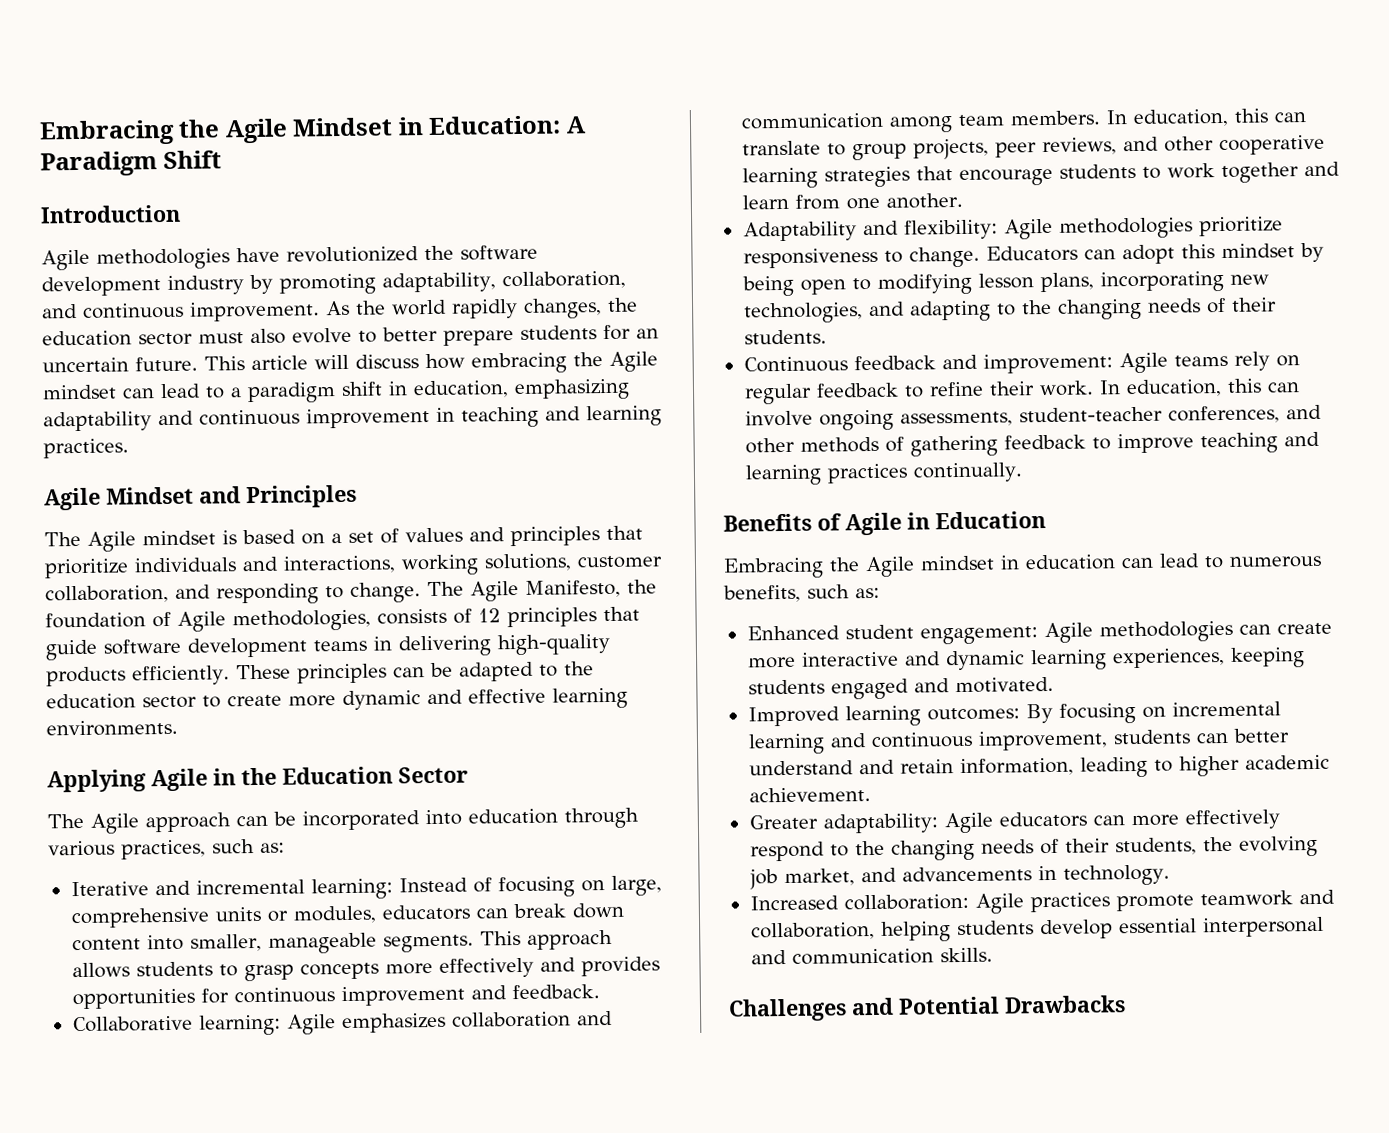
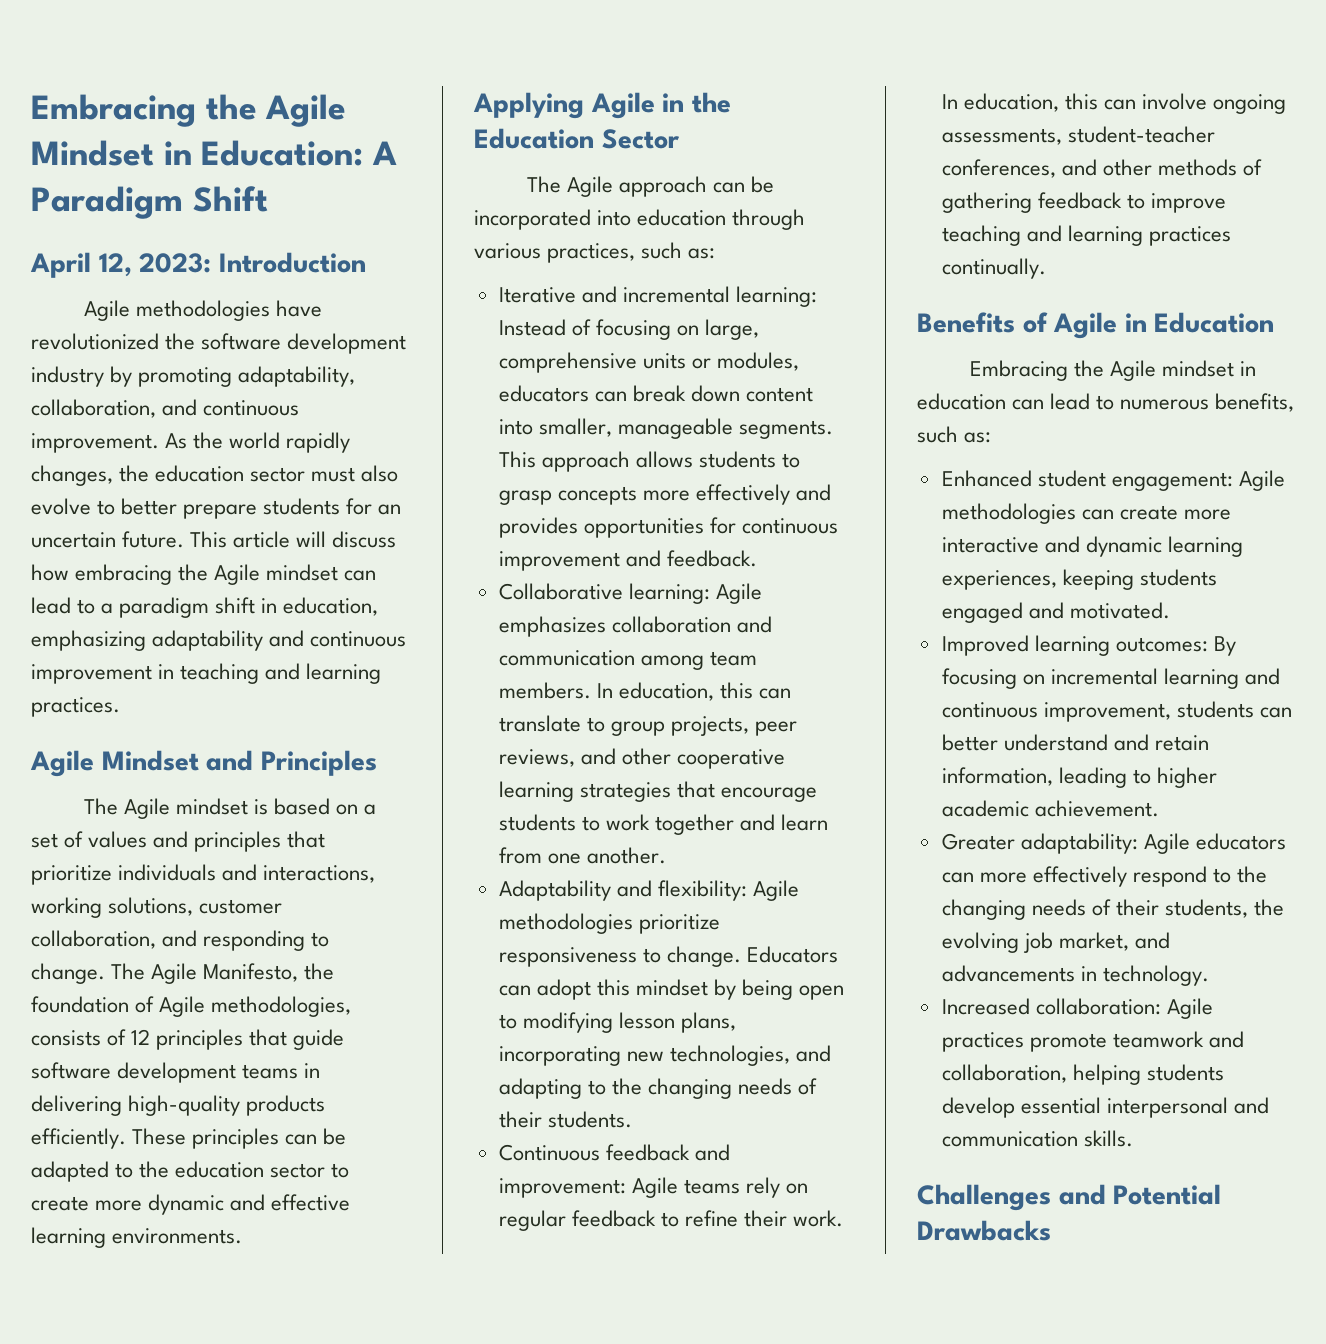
- Introduction
+ April 12, 2023: Introduction

